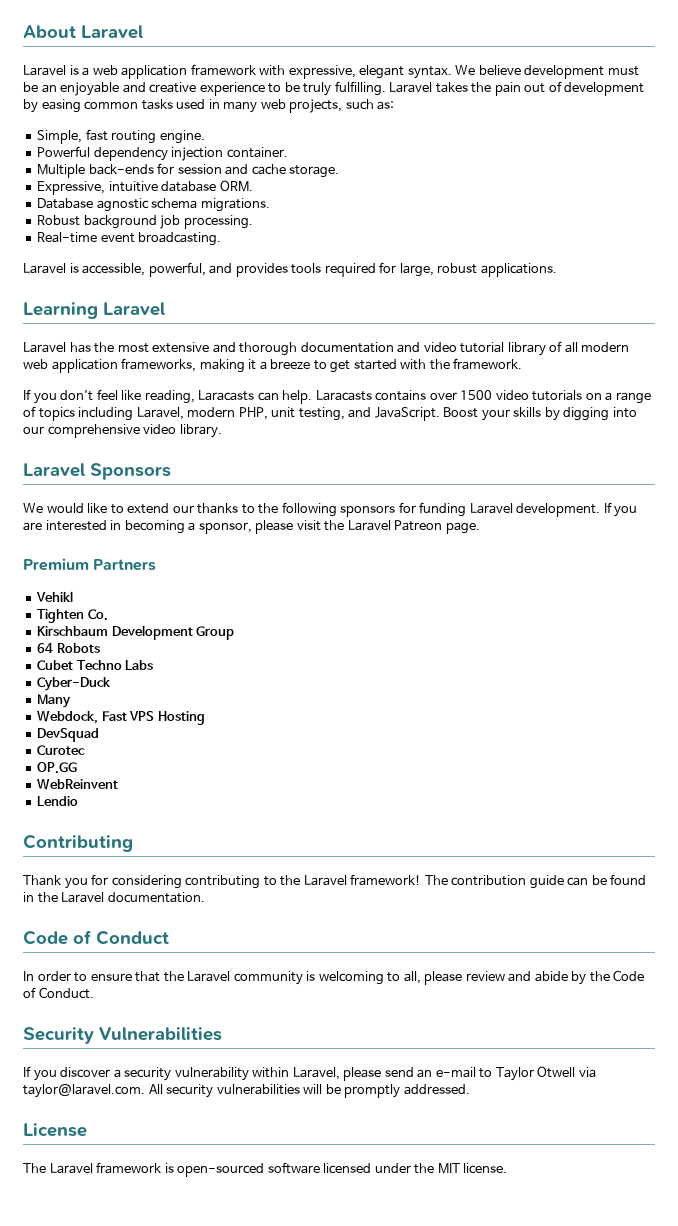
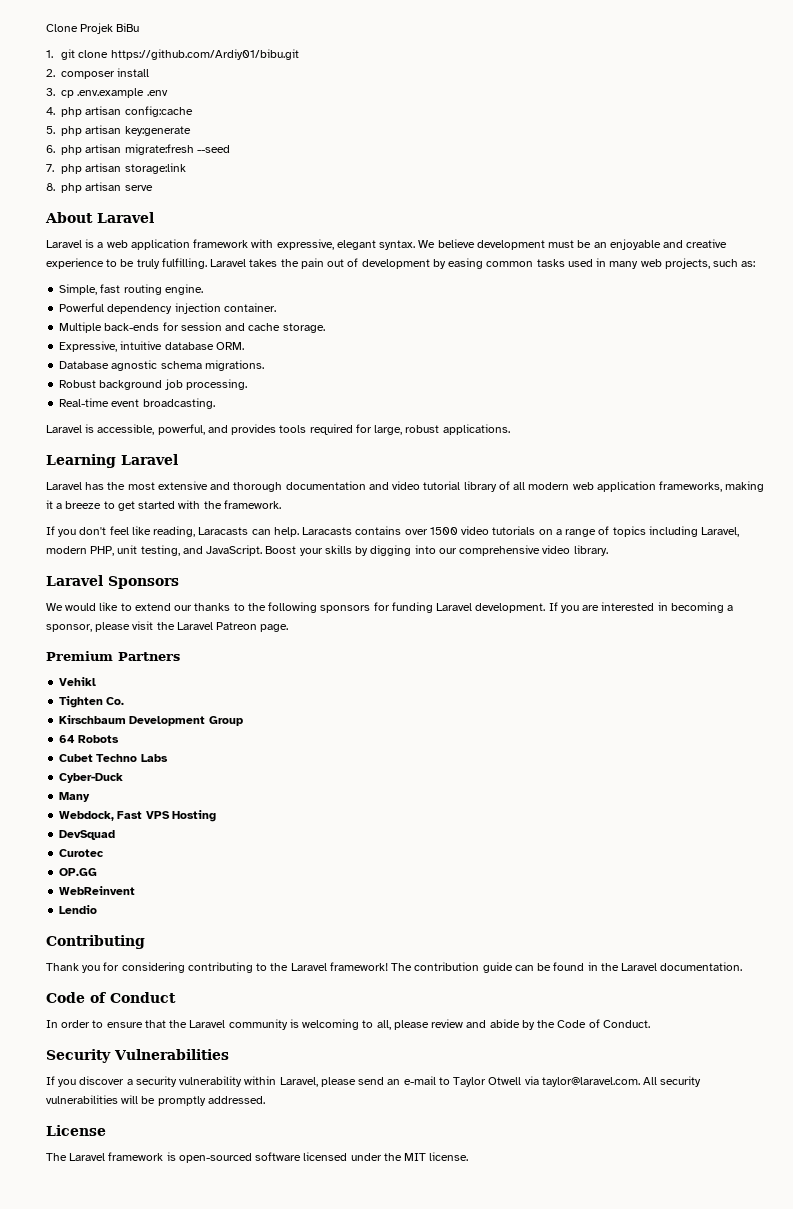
+ Clone Projek BiBu
+ 1. git clone https://github.com/Ardiy01/bibu.git
+ 2. composer install
+ 3. cp .env.example .env
+ 4. php artisan config:cache
+ 5. php artisan key:generate
+ 6. php artisan migrate:fresh --seed
+ 7. php artisan storage:link
+ 8. php artisan serve

